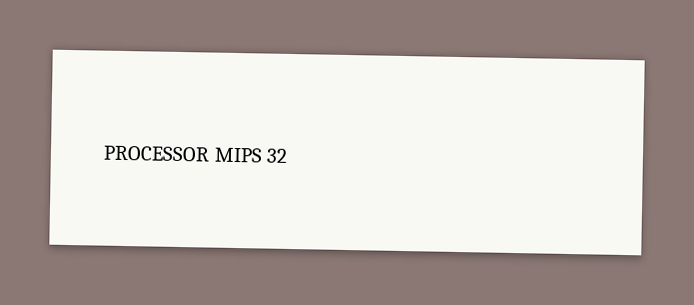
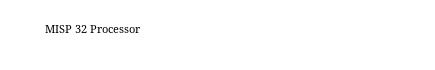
- PROCESSOR MIPS 32
+ MISP 32 Processor

